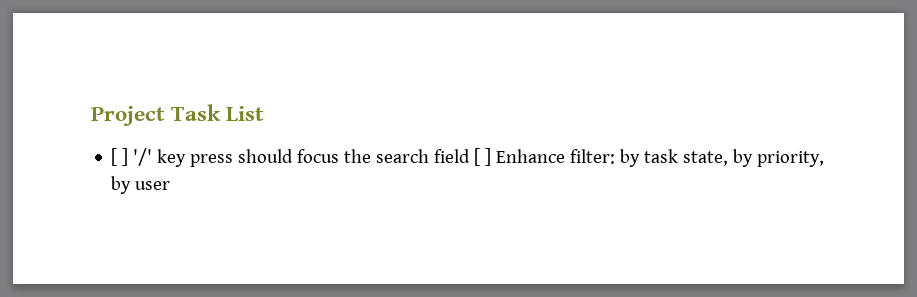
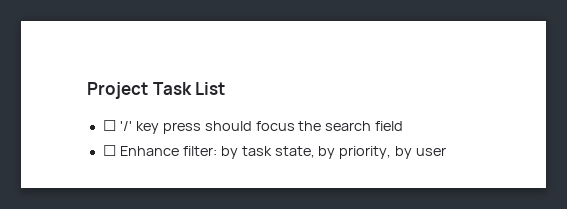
- [ ] '/' key press should focus the search field [ ] Enhance filter: by task state, by priority, by user
+ ☐ '/' key press should focus the search field
+ ☐ Enhance filter: by task state, by priority, by user

